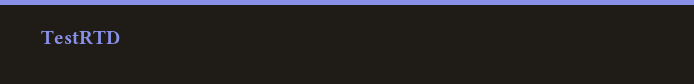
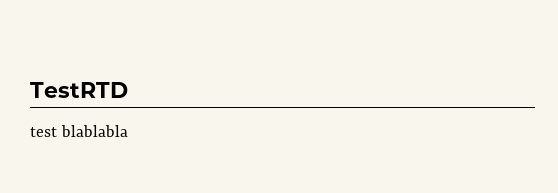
+ test blablabla

